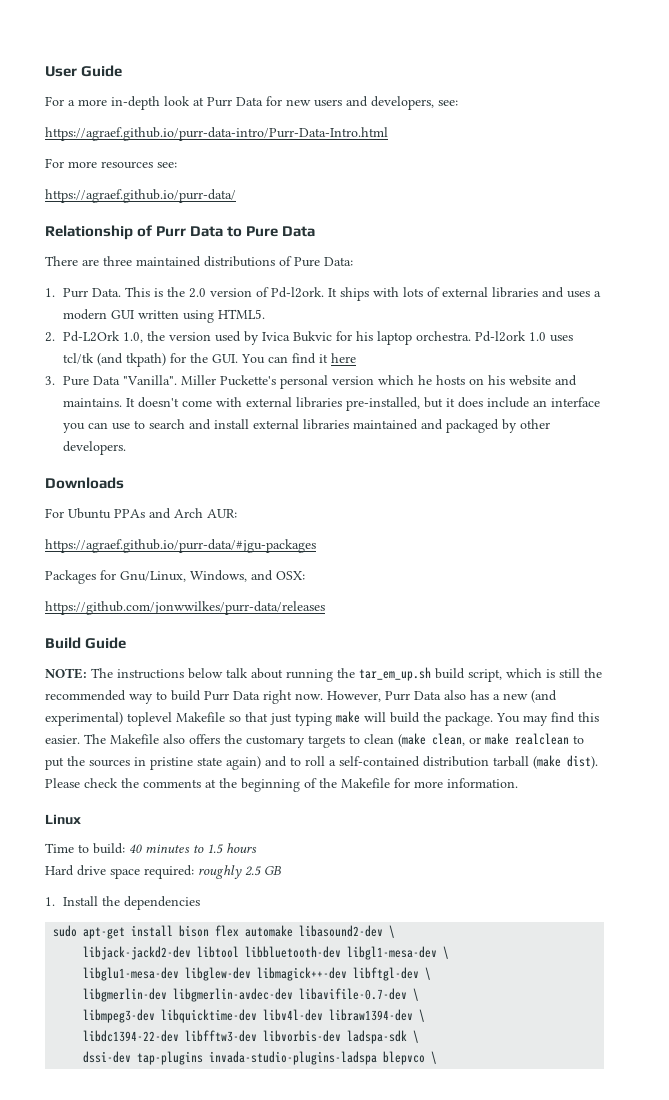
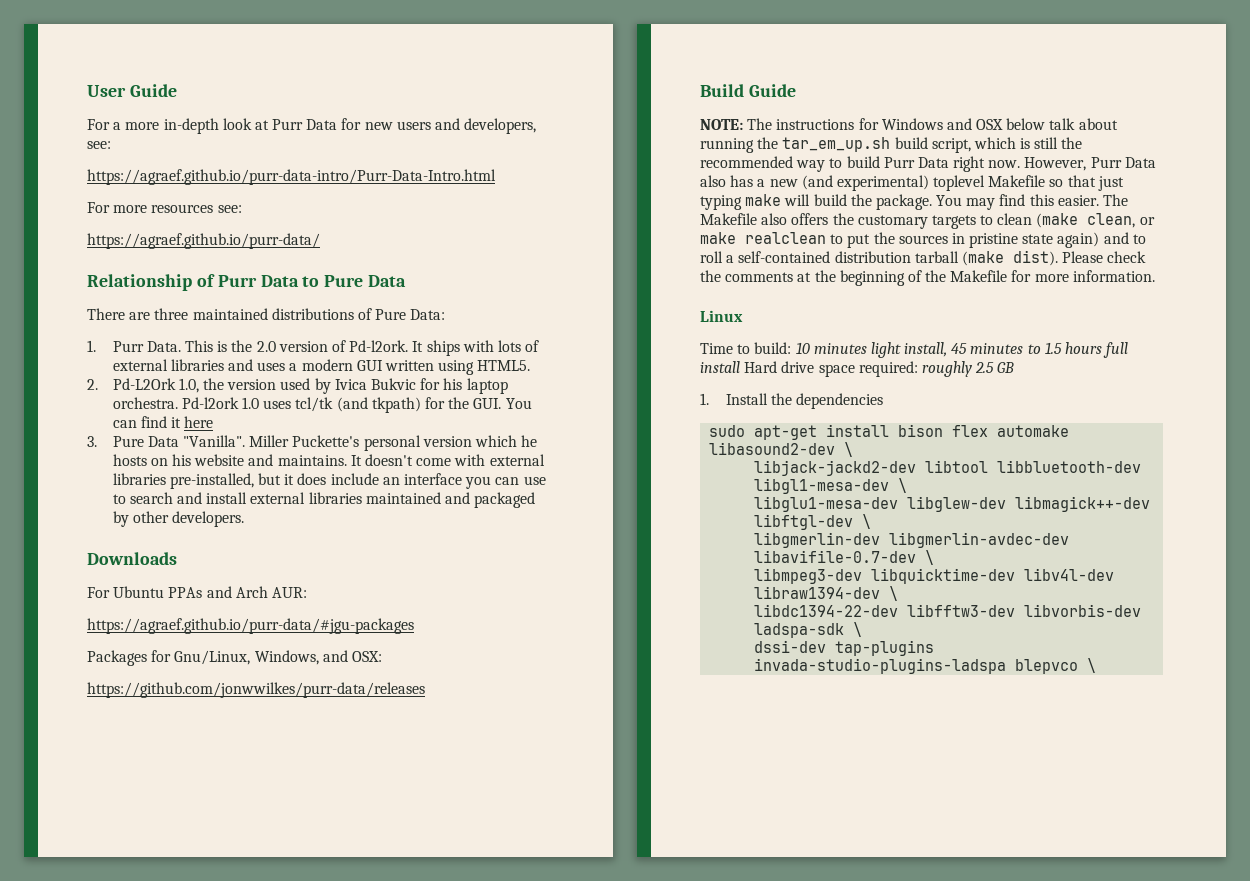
- NOTE: The instructions below talk about running the tar_em_up.sh build script, which is still the recommended way to build Purr Data right now.
+ NOTE: The instructions for Windows and OSX below talk about running the tar_em_up.sh build script, which is still the recommended way to build Purr Data right now.
- Time to build: 40 minutes to 1.5 hours
- Hard drive space required: roughly 2.5 GB
+ Time to build: 10 minutes light install, 45 minutes to 1.5 hours full install Hard drive space required: roughly 2.5 GB

